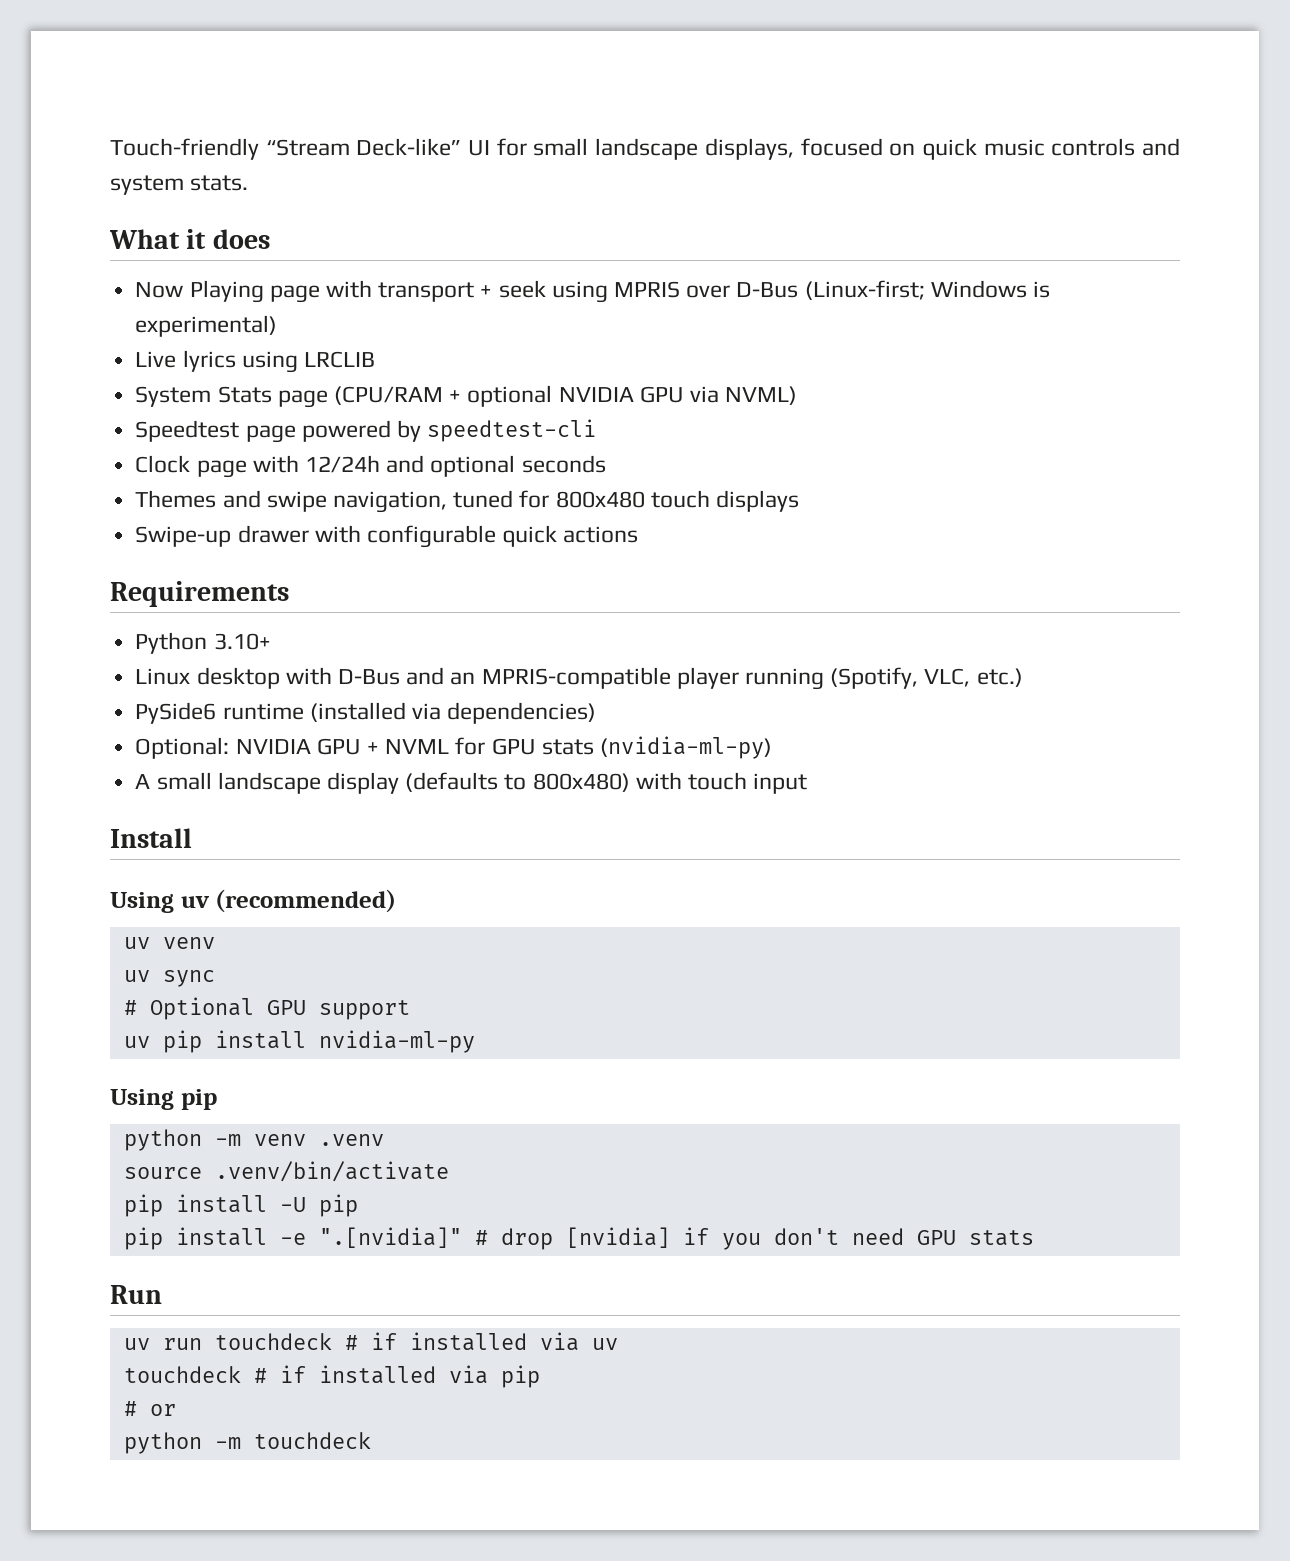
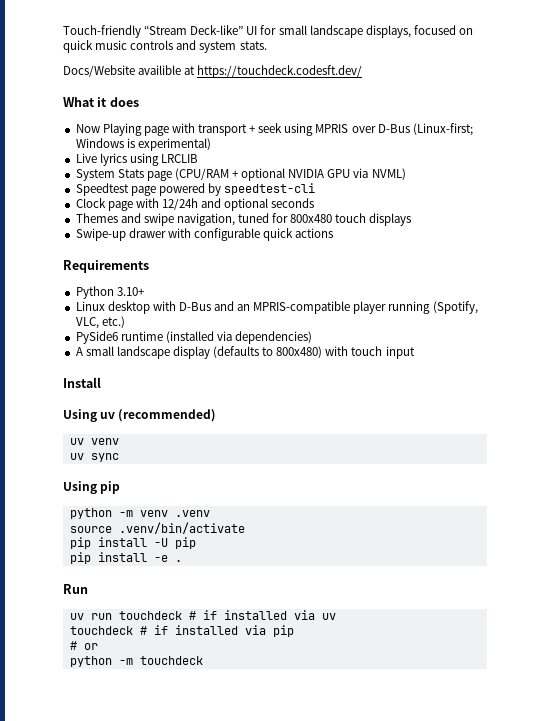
+ Docs/Website availible at https://touchdeck.codesft.dev/
- Optional: NVIDIA GPU + NVML for GPU stats (nvidia-ml-py)
- # Optional GPU support
- uv pip install nvidia-ml-py
- pip install -e ".[nvidia]" # drop [nvidia] if you don't need GPU stats
+ pip install -e .

